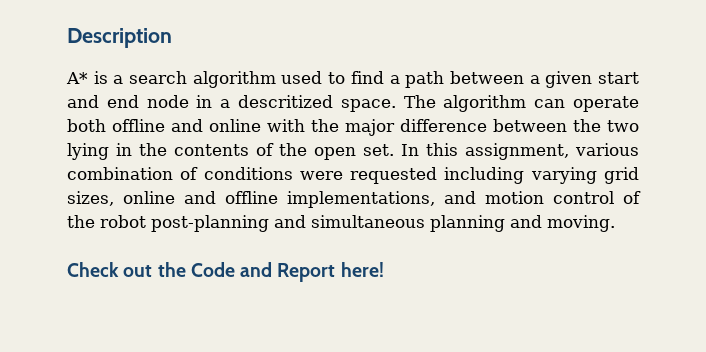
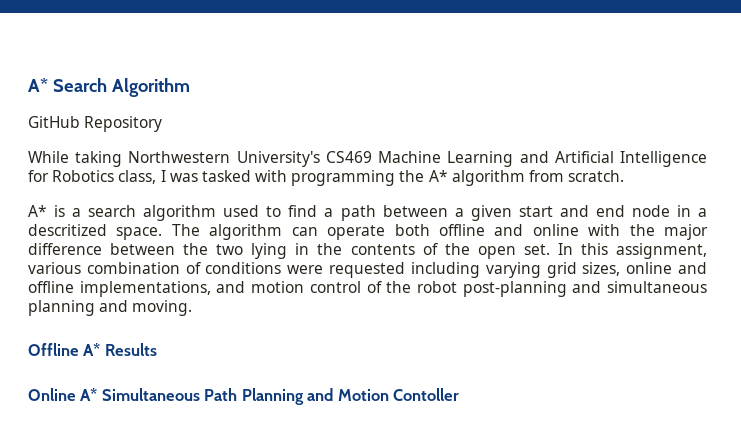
- Description
+ A* Search Algorithm
+ GitHub Repository
+ While taking Northwestern University's CS469 Machine Learning and Artificial Intelligence for Robotics class, I was tasked with programming the A* algorithm from scratch.
- Check out the Code and Report here!
+ Offline A* Results
+ Online A* Simultaneous Path Planning and Motion Contoller

